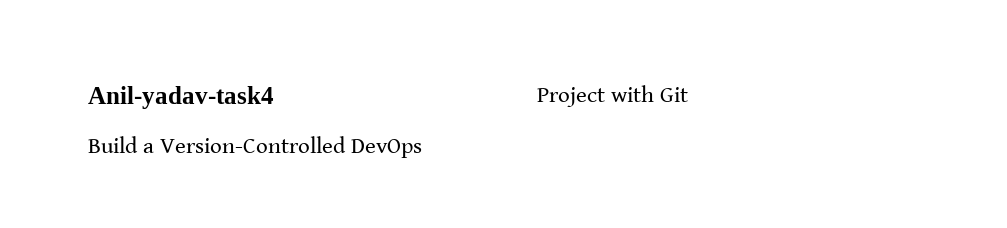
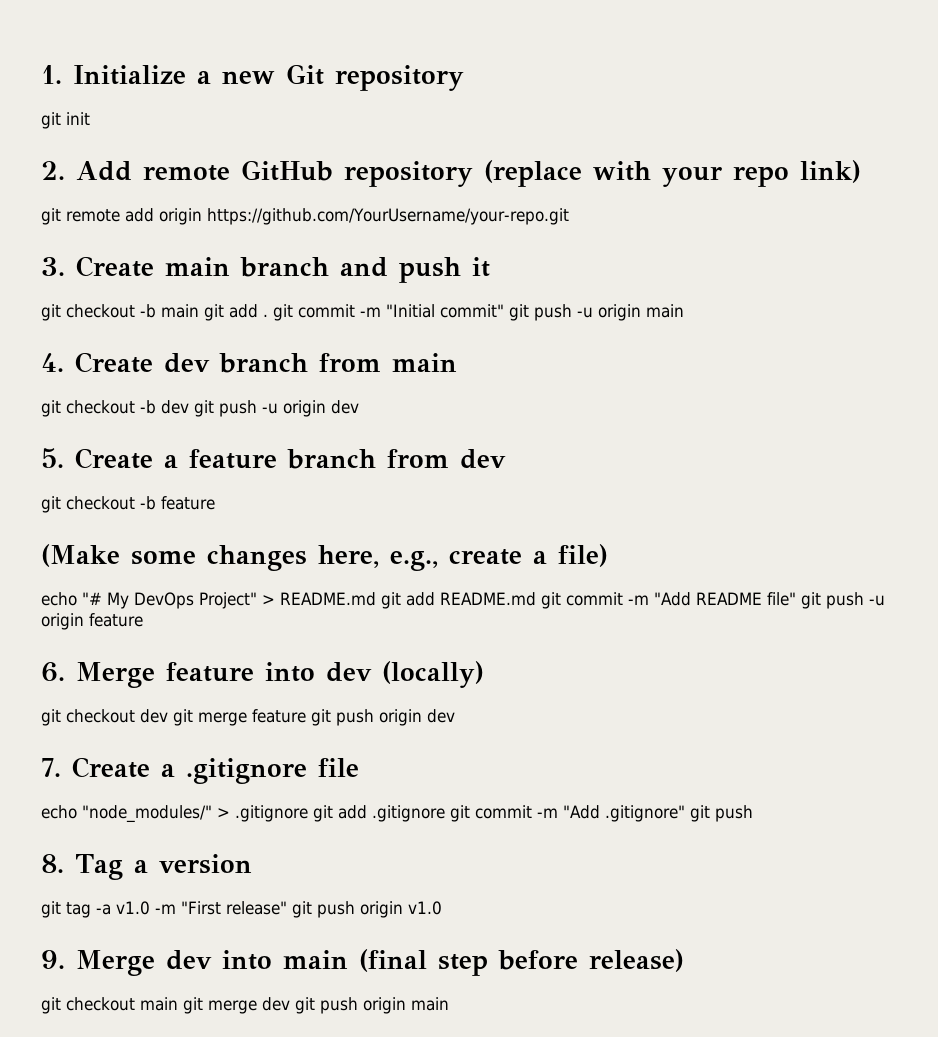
- Anil-yadav-task4
- Build a Version-Controlled DevOps Project with Git
+ 1. Initialize a new Git repository
+ git init
+ 2. Add remote GitHub repository (replace with your repo link)
+ git remote add origin https://github.com/YourUsername/your-repo.git
+ 3. Create main branch and push it
+ git checkout -b main git add . git commit -m "Initial commit" git push -u origin main
+ 4. Create dev branch from main
+ git checkout -b dev git push -u origin dev
+ 5. Create a feature branch from dev
+ git checkout -b feature
+ (Make some changes here, e.g., create a file)
+ echo "# My DevOps Project" > README.md git add README.md git commit -m "Add README file" git push -u origin feature
+ 6. Merge feature into dev (locally)
+ git checkout dev git merge feature git push origin dev
+ 7. Create a .gitignore file
+ echo "node_modules/" > .gitignore git add .gitignore git commit -m "Add .gitignore" git push
+ 8. Tag a version
+ git tag -a v1.0 -m "First release" git push origin v1.0
+ 9. Merge dev into main (final step before release)
+ git checkout main git merge dev git push origin main

